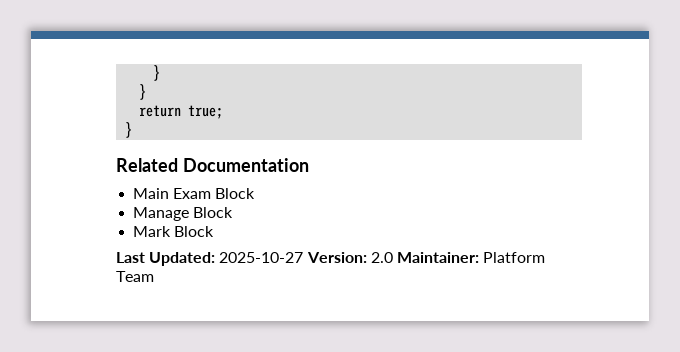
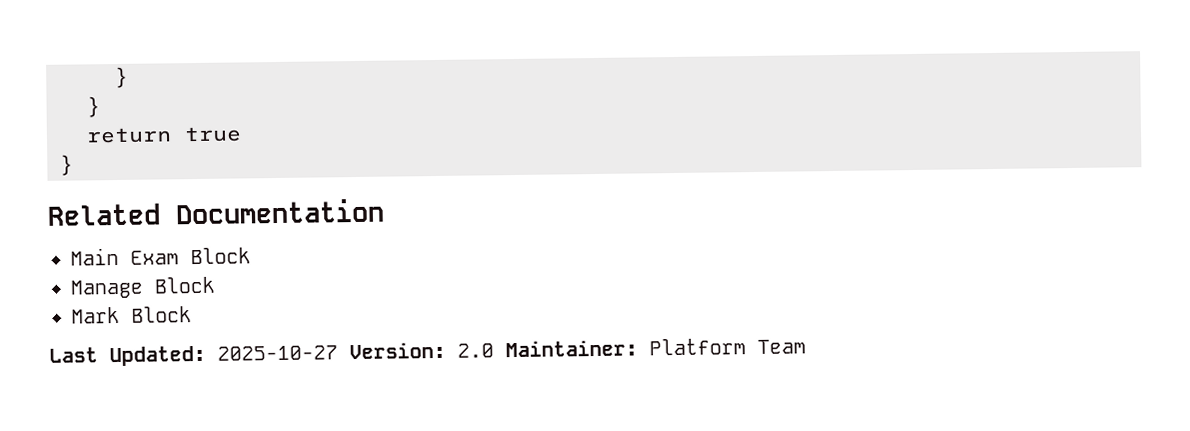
- return true;
+ return true

